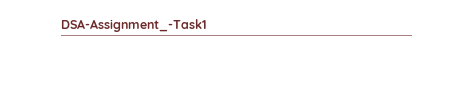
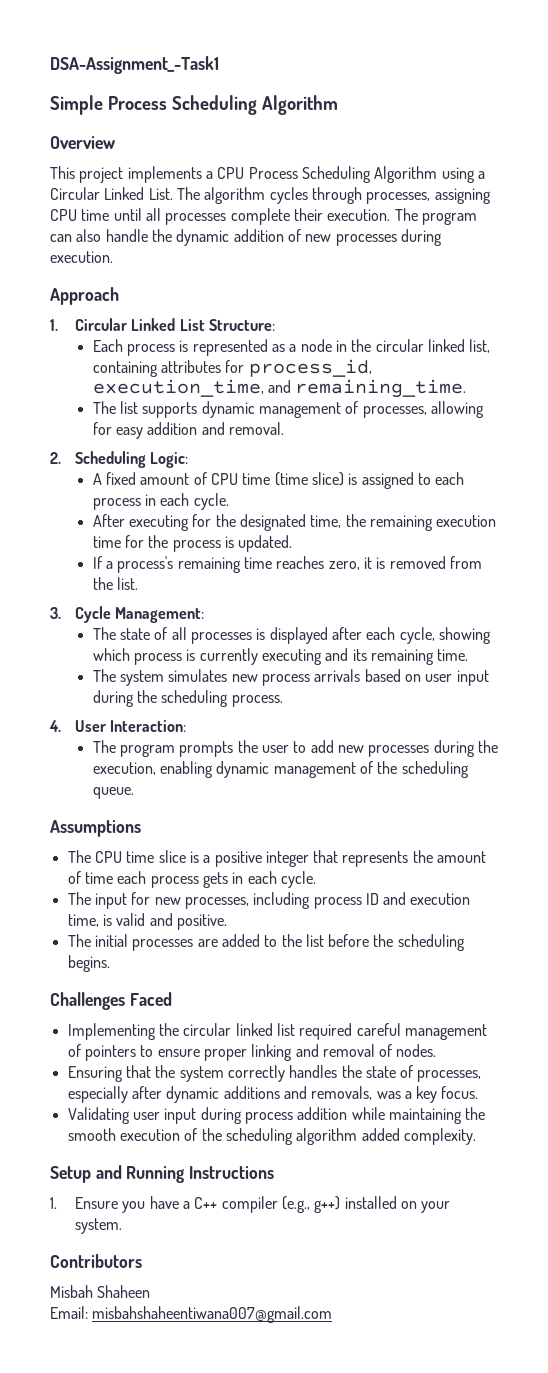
+ Simple Process Scheduling Algorithm
+ Overview
+ This project implements a CPU Process Scheduling Algorithm using a Circular Linked List. The algorithm cycles through processes, assigning CPU time until all processes complete their execution. The program can also handle the dynamic addition of new processes during execution.
+ Approach
+ 1. Circular Linked List Structure:
+ Each process is represented as a node in the circular linked list, containing attributes for process_id, execution_time, and remaining_time.
+ The list supports dynamic management of processes, allowing for easy addition and removal.
+ 2. Scheduling Logic:
+ A fixed amount of CPU time (time slice) is assigned to each process in each cycle.
+ After executing for the designated time, the remaining execution time for the process is updated.
+ If a process's remaining time reaches zero, it is removed from the list.
+ 3. Cycle Management:
+ The state of all processes is displayed after each cycle, showing which process is currently executing and its remaining time.
+ The system simulates new process arrivals based on user input during the scheduling process.
+ 4. User Interaction:
+ The program prompts the user to add new processes during the execution, enabling dynamic management of the scheduling queue.
+ Assumptions
+ The CPU time slice is a positive integer that represents the amount of time each process gets in each cycle.
+ The input for new processes, including process ID and execution time, is valid and positive.
+ The initial processes are added to the list before the scheduling begins.
+ Challenges Faced
+ Implementing the circular linked list required careful management of pointers to ensure proper linking and removal of nodes.
+ Ensuring that the system correctly handles the state of processes, especially after dynamic additions and removals, was a key focus.
+ Validating user input during process addition while maintaining the smooth execution of the scheduling algorithm added complexity.
+ Setup and Running Instructions
+ 1. Ensure you have a C++ compiler (e.g., g++) installed on your system.
+ Contributors
+ Misbah Shaheen
+ Email: misbahshaheentiwana007@gmail.com

